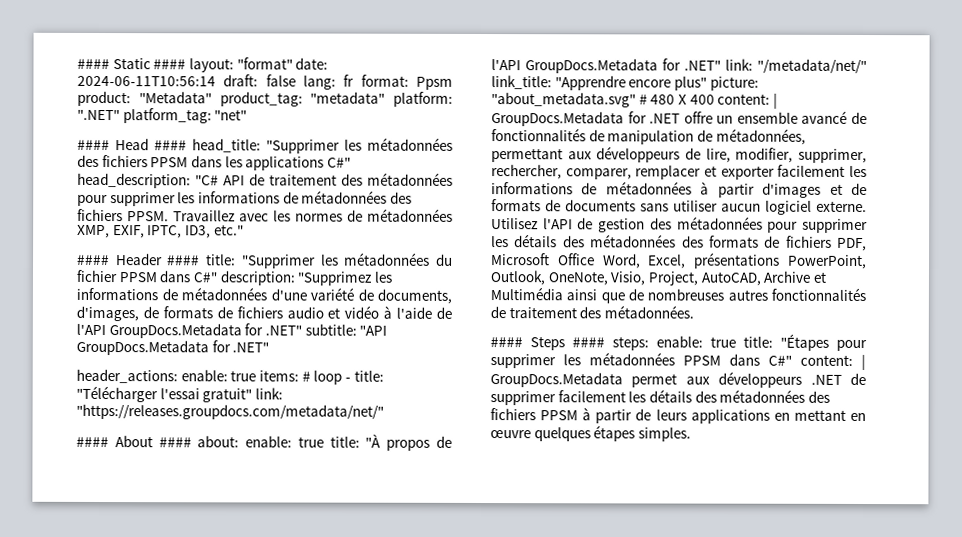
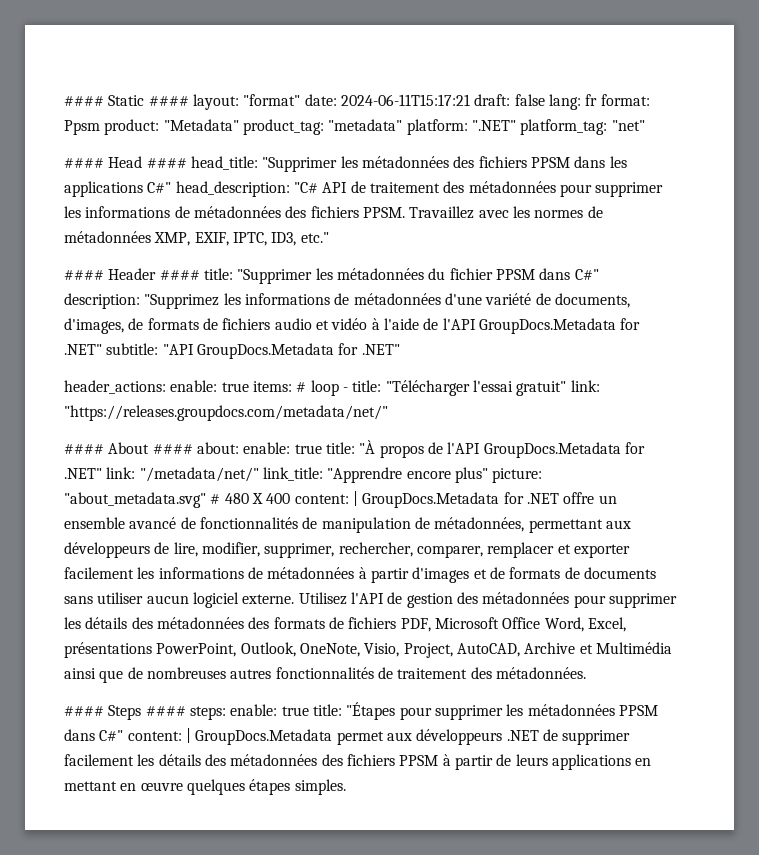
- #### Static #### layout: "format" date: 2024-06-11T10:56:14 draft: false lang: fr format: Ppsm product: "Metadata" product_tag: "metadata" platform: ".NET" platform_tag: "net"
+ #### Static #### layout: "format" date: 2024-06-11T15:17:21 draft: false lang: fr format: Ppsm product: "Metadata" product_tag: "metadata" platform: ".NET" platform_tag: "net"

